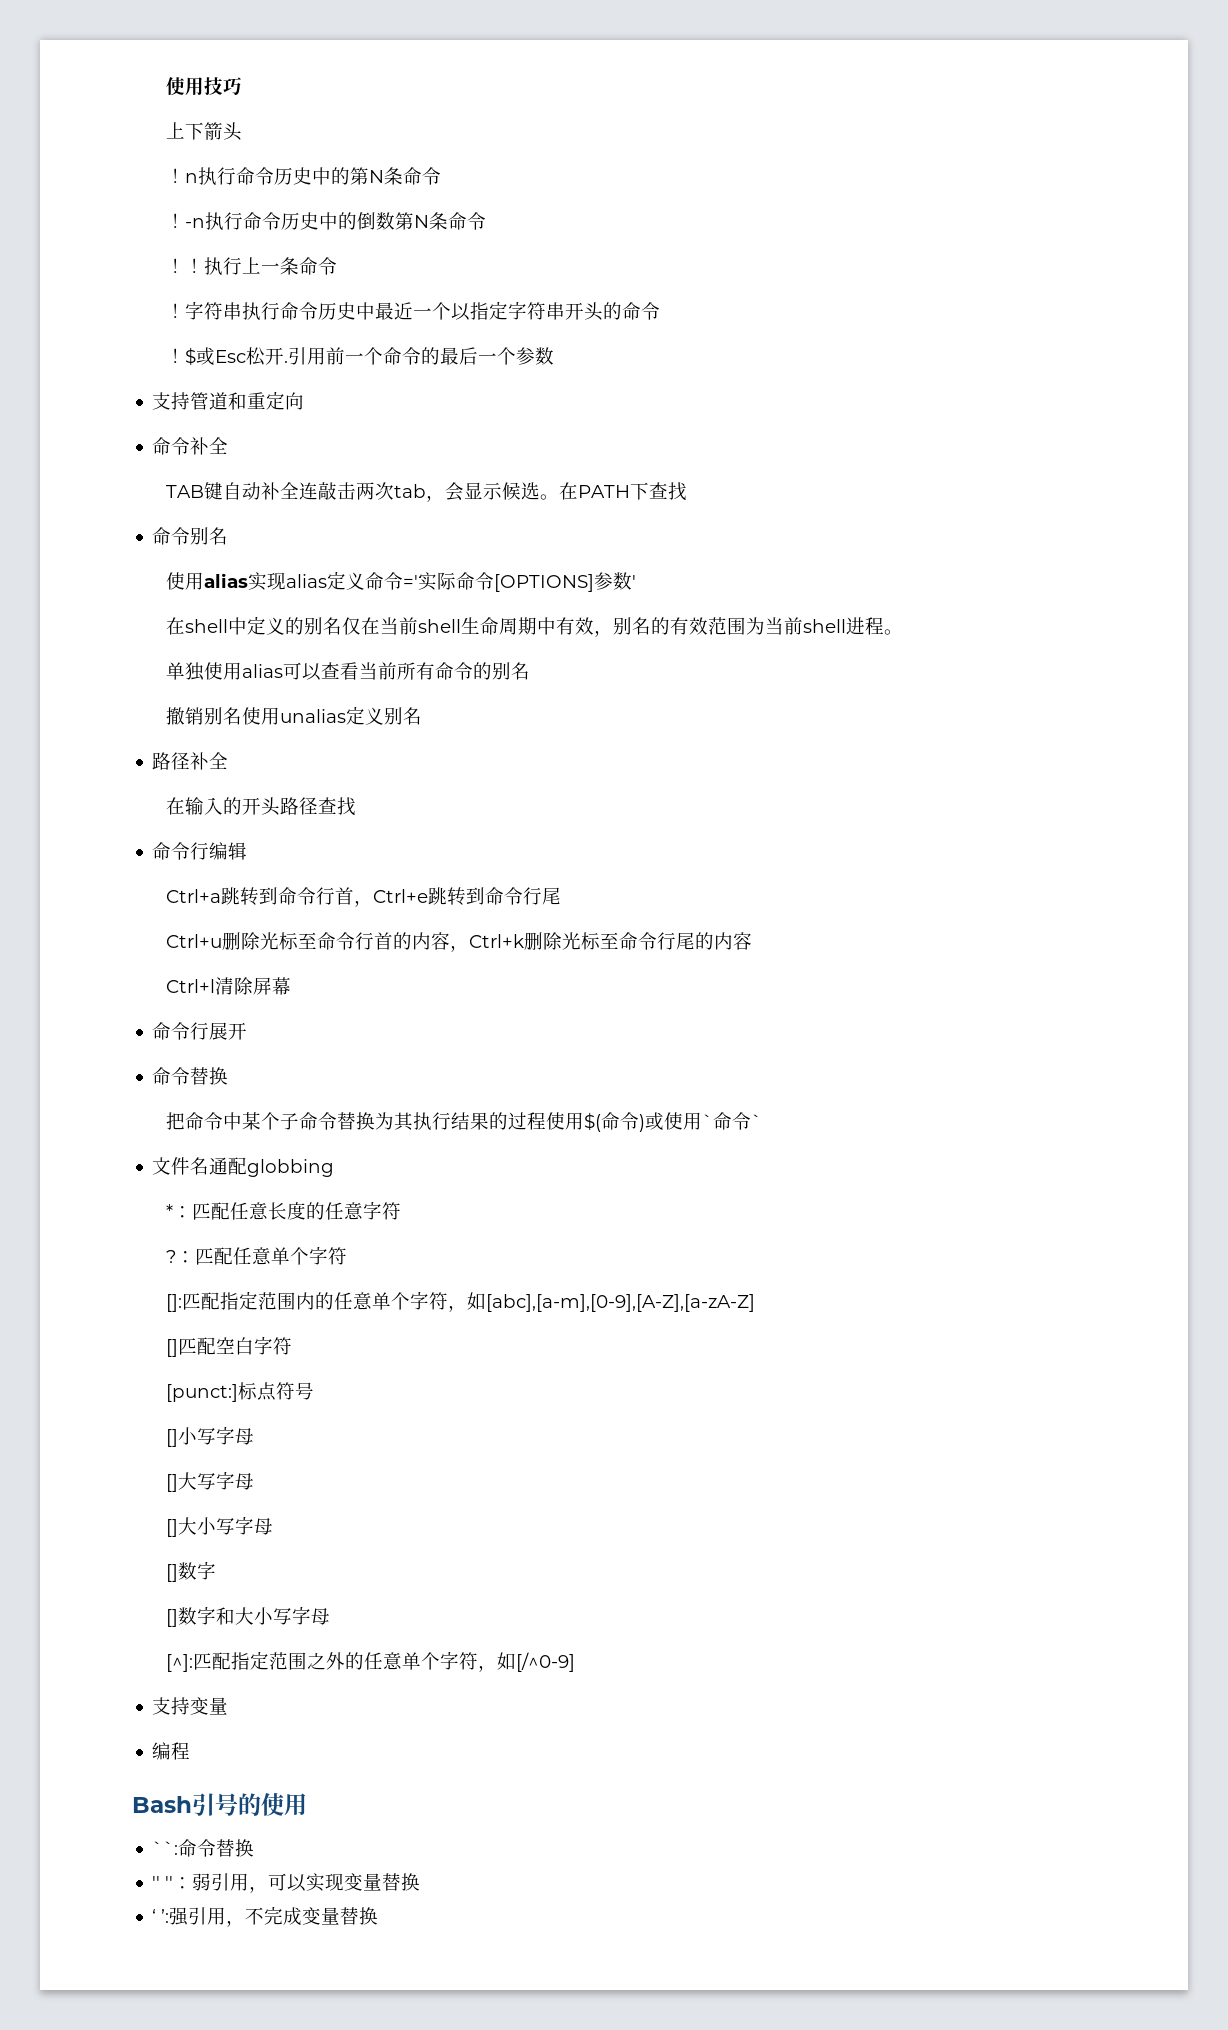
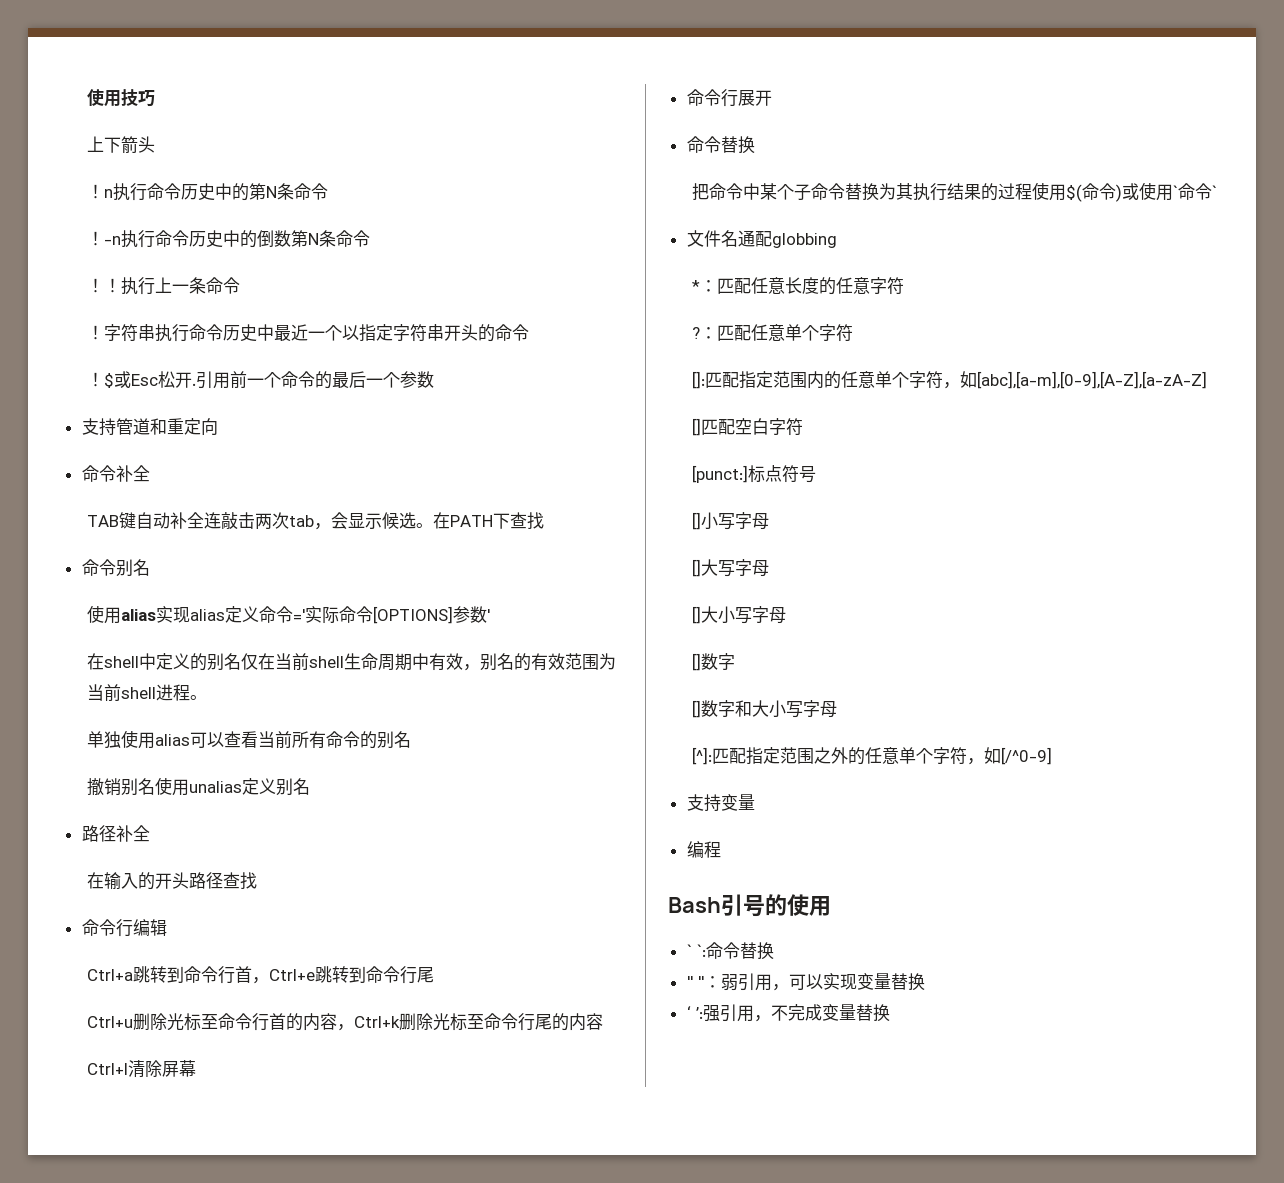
- ``:命令替换
+ ` `:命令替换

